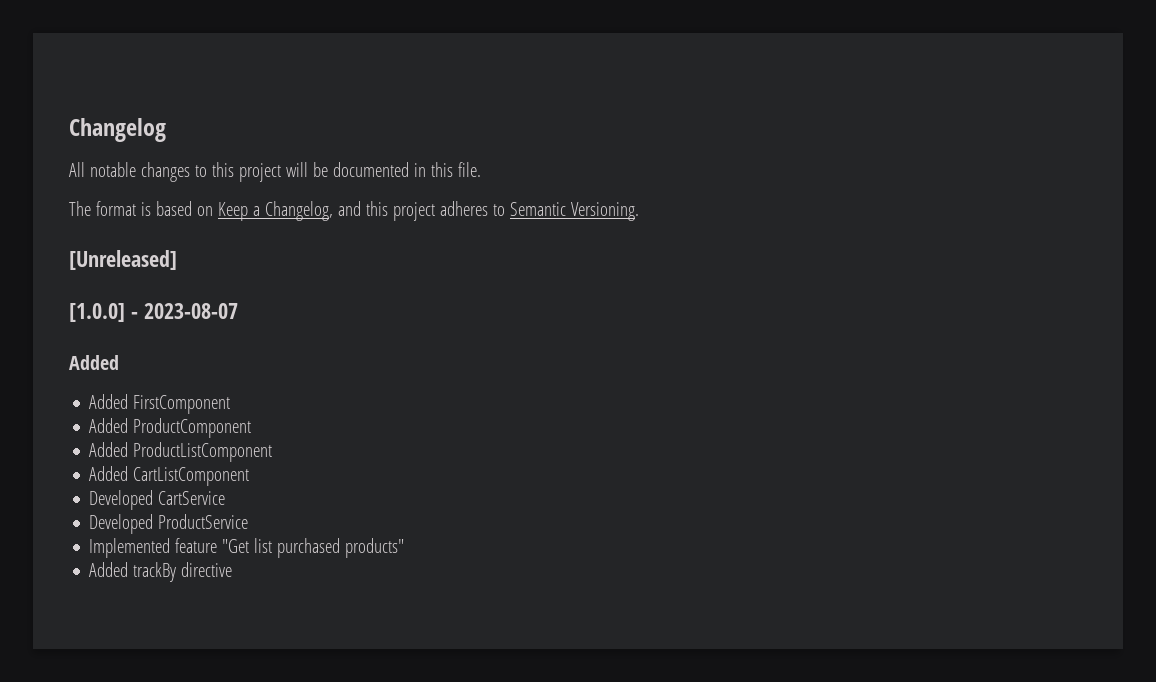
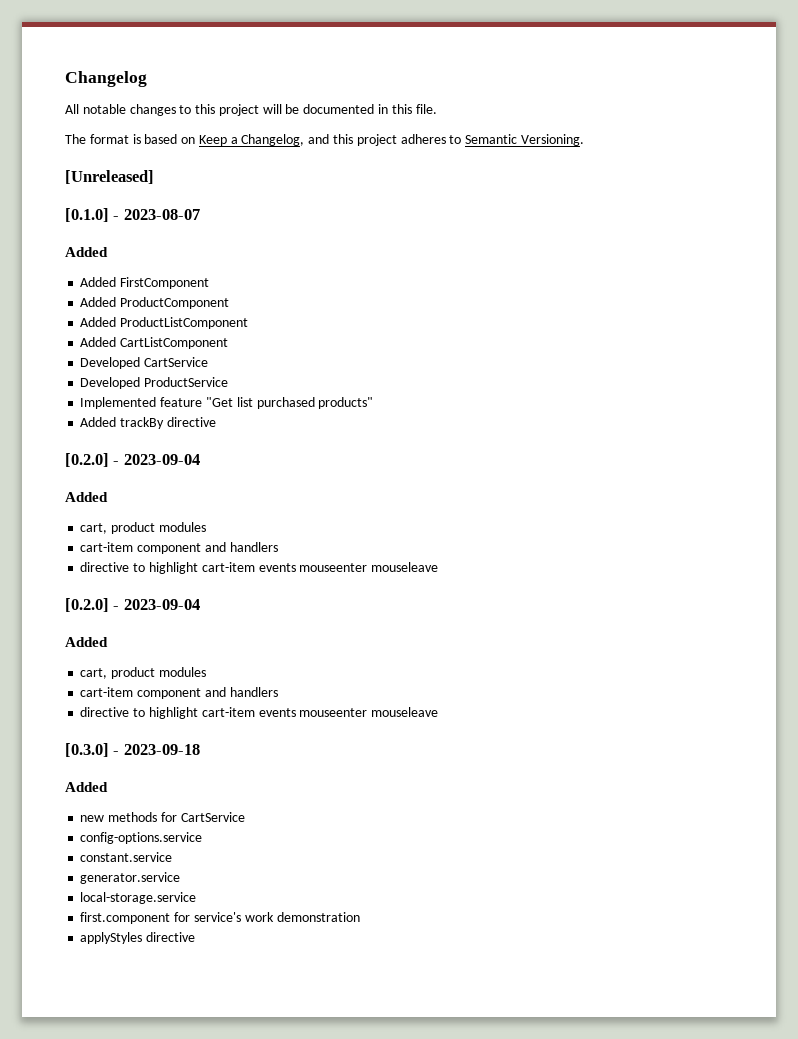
- [1.0.0] - 2023-08-07
+ [0.1.0] - 2023-08-07
  Added trackBy directive
+ [0.2.0] - 2023-09-04
+ Added
+ cart, product modules
+ cart-item component and handlers
+ directive to highlight cart-item events mouseenter mouseleave
+ [0.2.0] - 2023-09-04
+ Added
+ cart, product modules
+ cart-item component and handlers
+ directive to highlight cart-item events mouseenter mouseleave
+ [0.3.0] - 2023-09-18
+ Added
+ new methods for CartService
+ config-options.service
+ constant.service
+ generator.service
+ local-storage.service
+ first.component for service's work demonstration
+ applyStyles directive

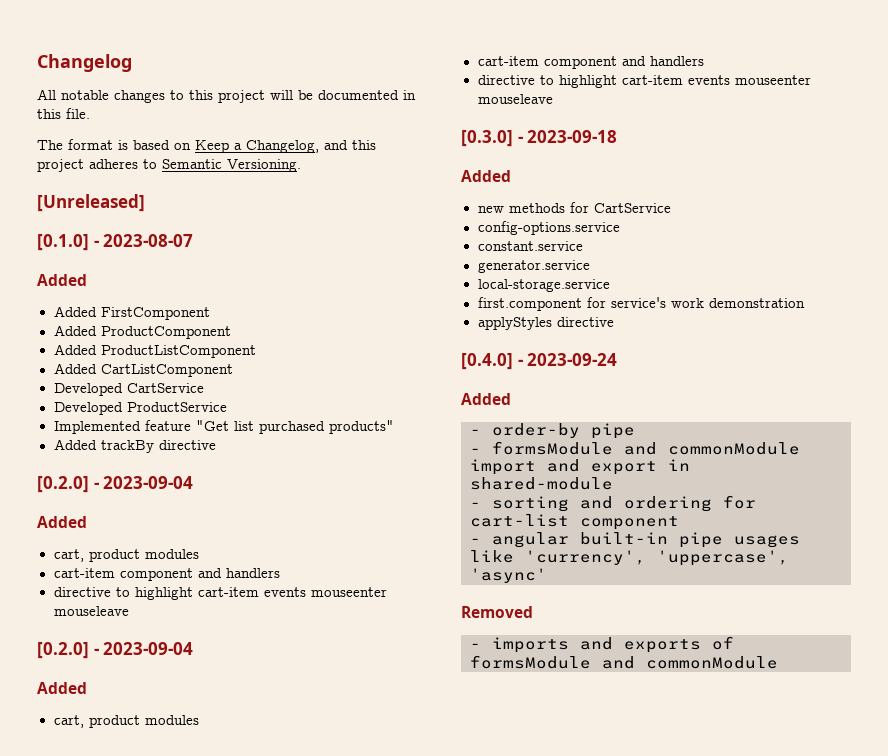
+ [0.4.0] - 2023-09-24
+ Added
+ - order-by pipe
+ - formsModule and commonModule import and export in shared-module
+ - sorting and ordering for cart-list component
+ - angular built-in pipe usages like 'currency', 'uppercase', 'async'
+ Removed
+ - imports and exports of formsModule and commonModule

